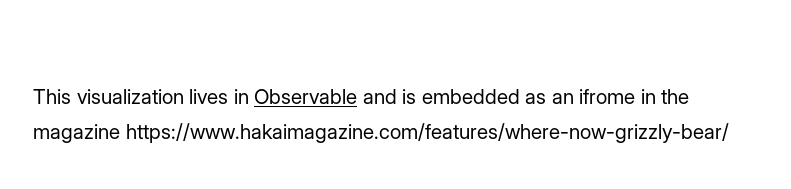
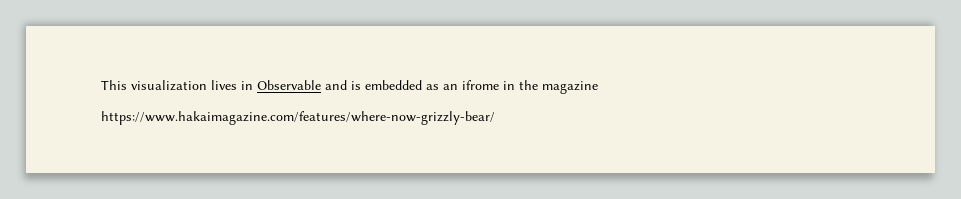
- This visualization lives in Observable and is embedded as an ifrome in the magazine https://www.hakaimagazine.com/features/where-now-grizzly-bear/
+ This visualization lives in Observable and is embedded as an ifrome in the magazine
+ https://www.hakaimagazine.com/features/where-now-grizzly-bear/

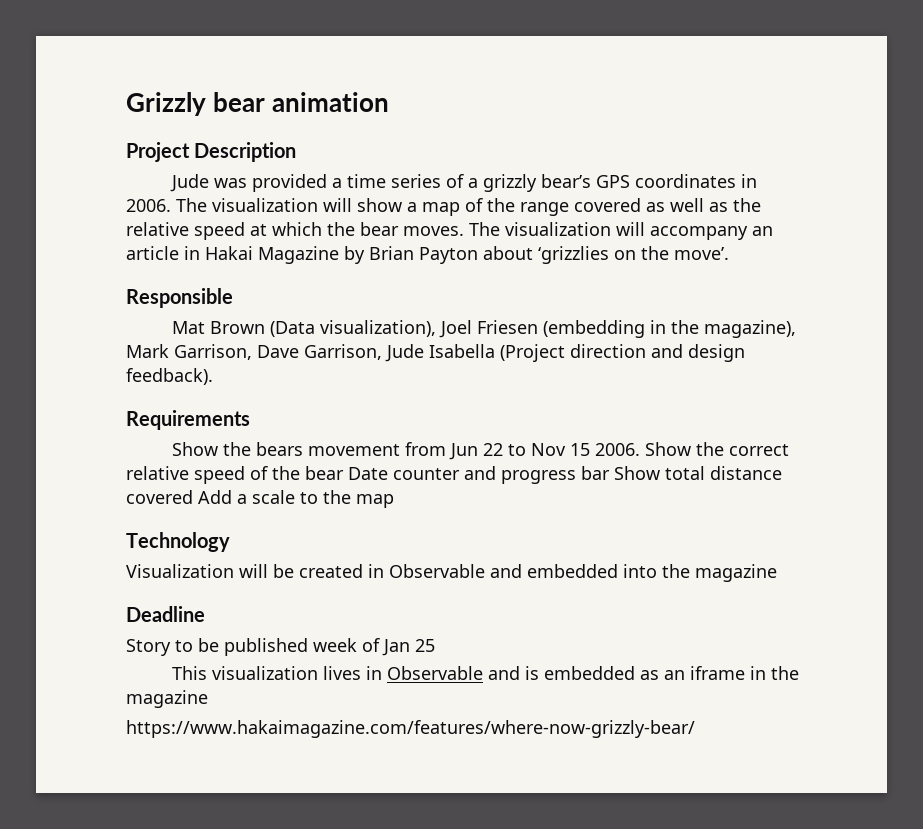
+ Grizzly bear animation
+ Project Description
+ Jude was provided a time series of a grizzly bear’s GPS coordinates in 2006. The visualization will show a map of the range covered as well as the relative speed at which the bear moves. The visualization will accompany an article in Hakai Magazine by Brian Payton about ‘grizzlies on the move’.
+ Responsible
+ Mat Brown (Data visualization), Joel Friesen (embedding in the magazine), Mark Garrison, Dave Garrison, Jude Isabella (Project direction and design feedback).
+ Requirements
+ Show the bears movement from Jun 22 to Nov 15 2006. Show the correct relative speed of the bear Date counter and progress bar Show total distance covered Add a scale to the map
+ Technology
+ Visualization will be created in Observable and embedded into the magazine
+ Deadline
+ Story to be published week of Jan 25
- This visualization lives in Observable and is embedded as an ifrome in the magazine
+ This visualization lives in Observable and is embedded as an iframe in the magazine

